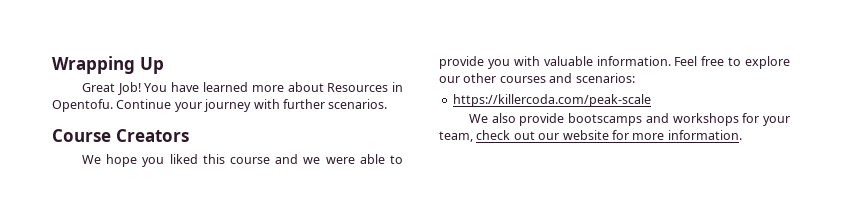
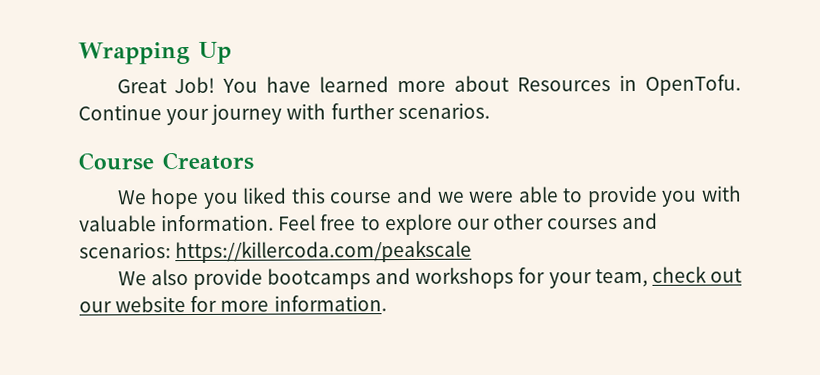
- You have learned more about Resources in Opentofu.
+ You have learned more about Resources in OpenTofu.
- Feel free to explore our other courses and scenarios:
- https://killercoda.com/peak-scale
+ Feel free to explore our other courses and scenarios: https://killercoda.com/peakscale
- We also provide bootscamps and workshops for your team, check out our website for more information.
+ We also provide bootcamps and workshops for your team, check out our website for more information.

